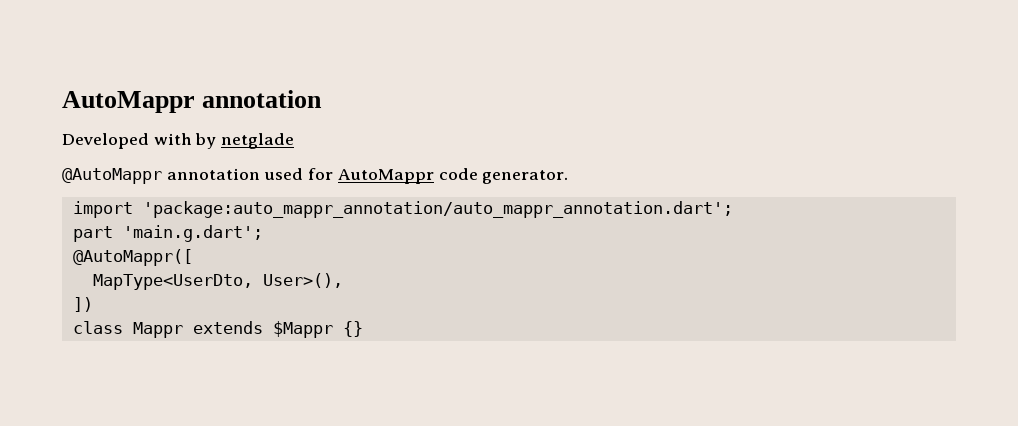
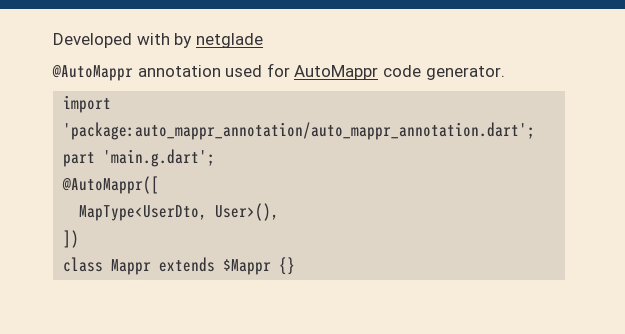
- AutoMappr annotation

